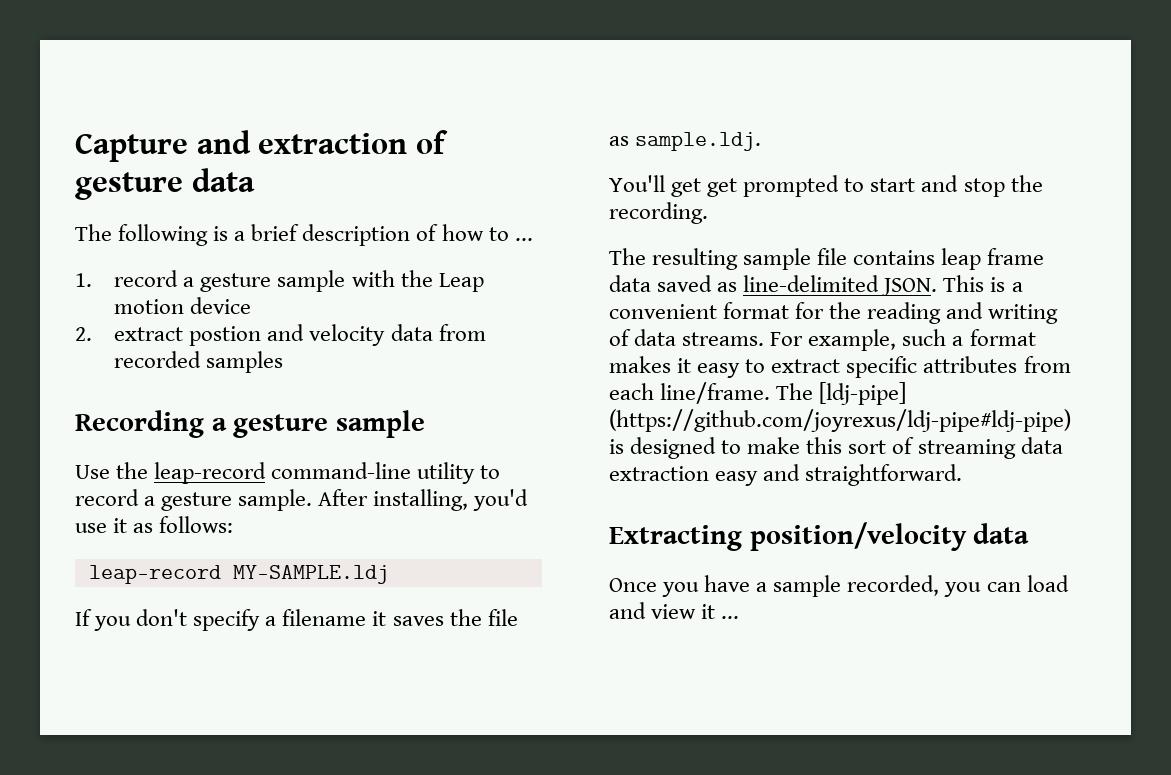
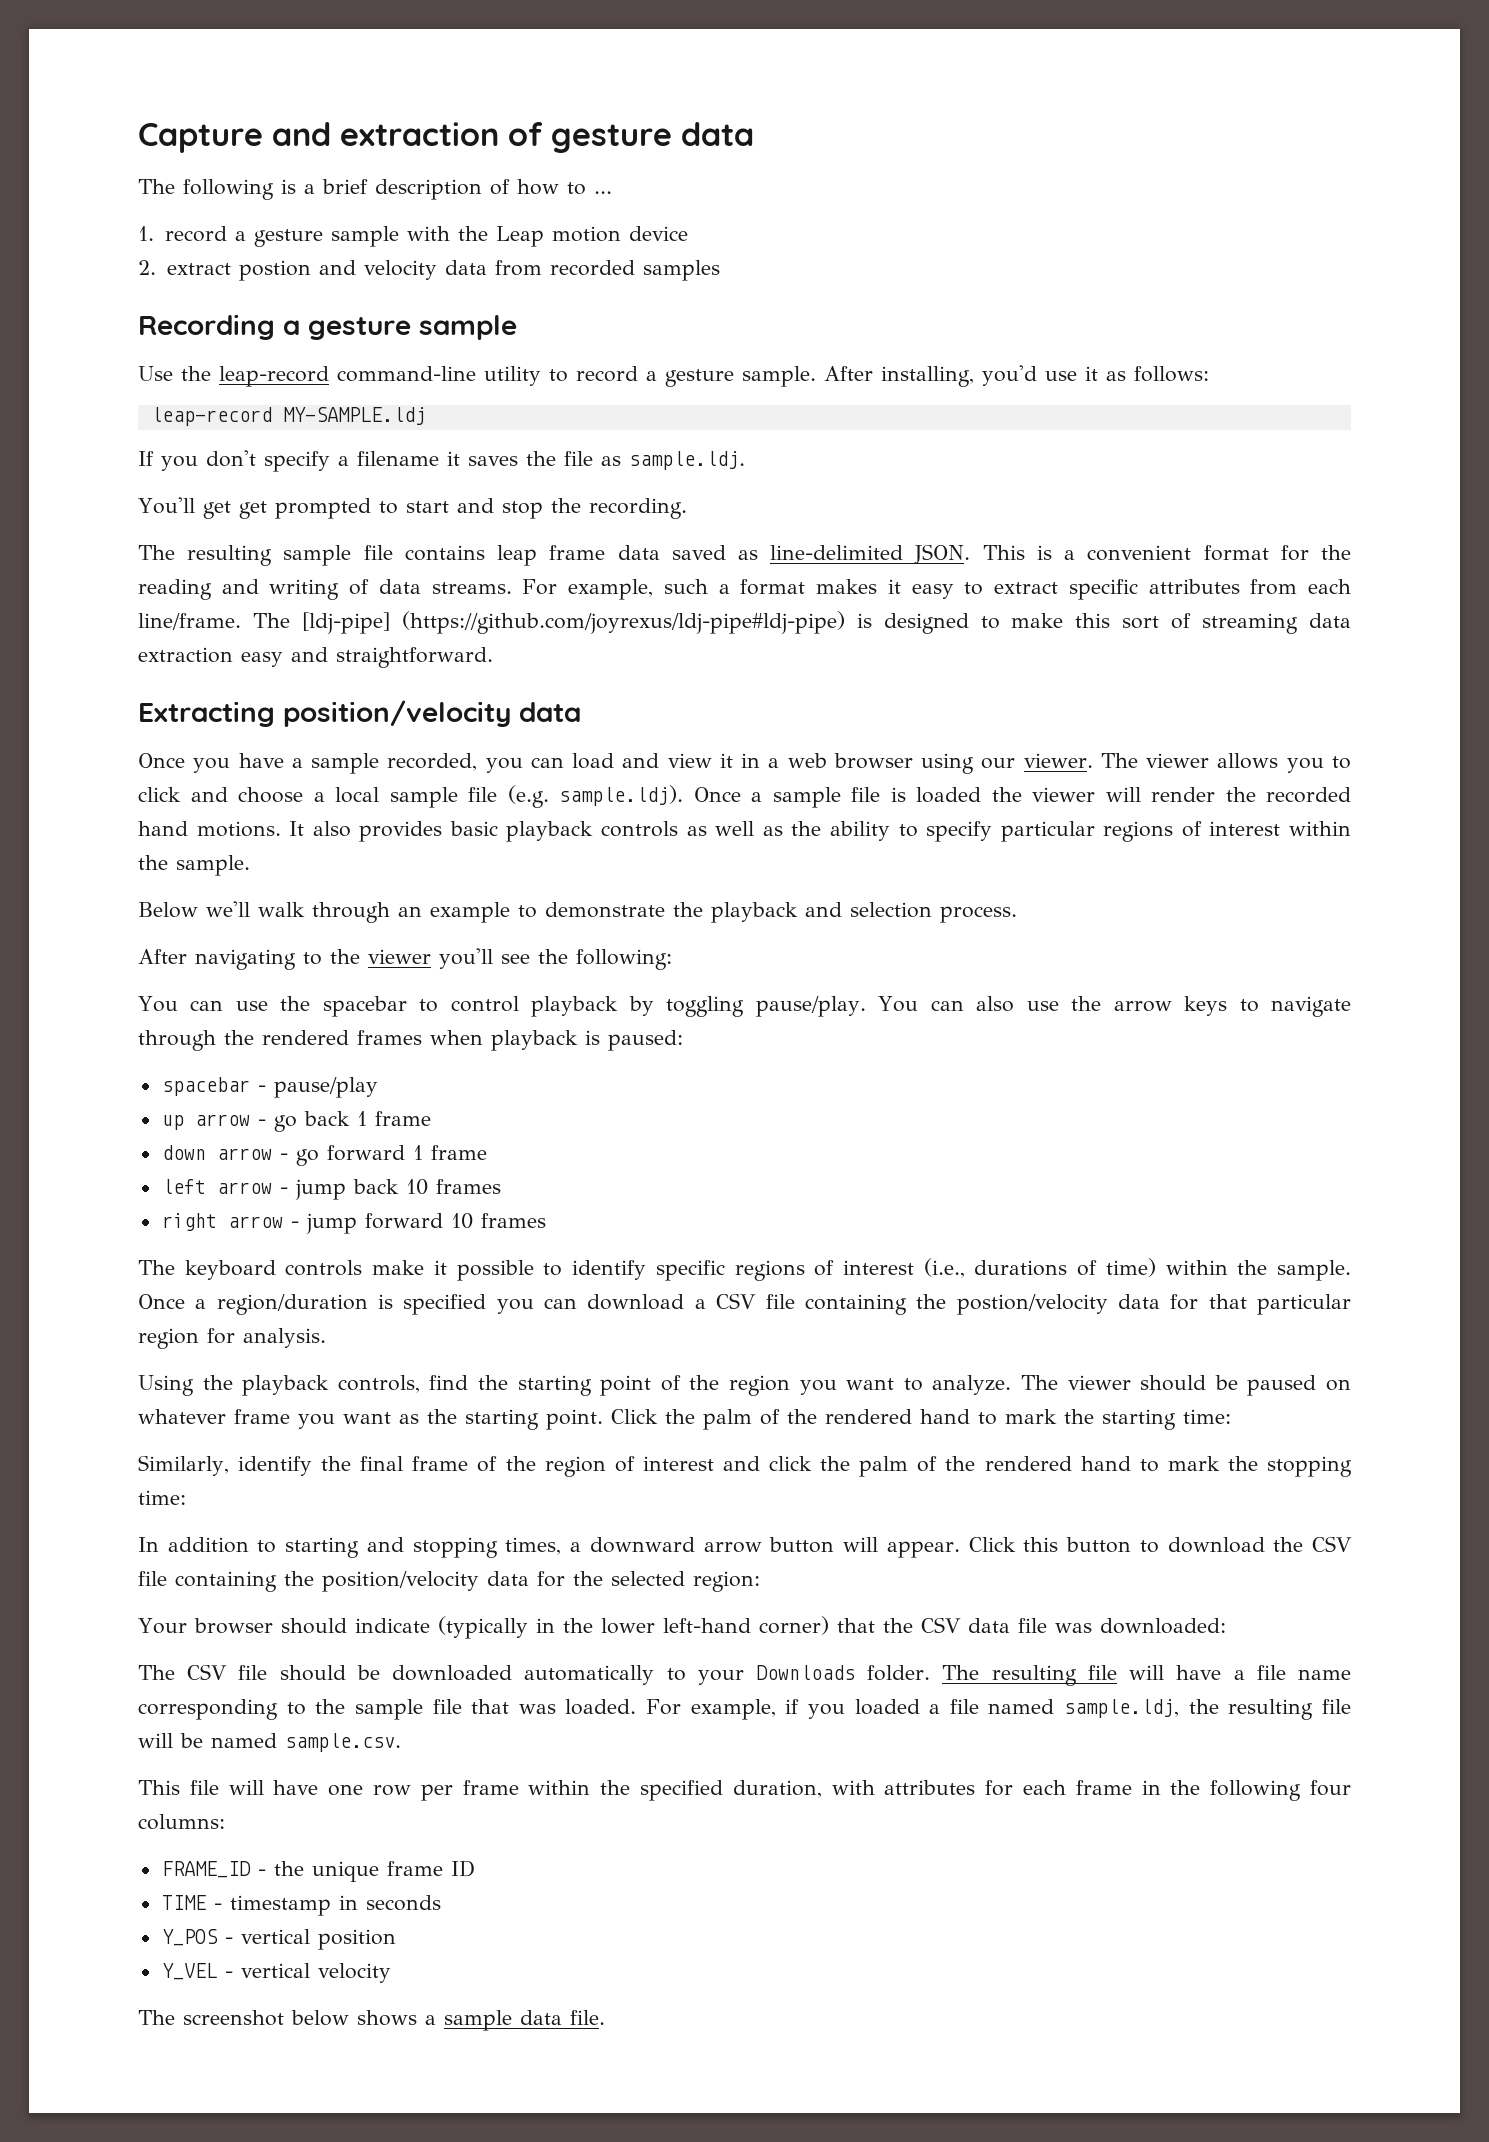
- Once you have a sample recorded, you can load and view it ...
+ Once you have a sample recorded, you can load and view it in a web browser using our viewer. The viewer allows you to click and choose a local sample file (e.g. sample.ldj). Once a sample file is loaded the viewer will render the recorded hand motions. It also provides basic playback controls as well as the ability to specify particular regions of interest within the sample.
+ Below we'll walk through an example to demonstrate the playback and selection process.
+ After navigating to the viewer you'll see the following:
+ You can use the spacebar to control playback by toggling pause/play. You can also use the arrow keys to navigate through the rendered frames when playback is paused:
+ spacebar - pause/play
+ up arrow - go back 1 frame
+ down arrow - go forward 1 frame
+ left arrow - jump back 10 frames
+ right arrow - jump forward 10 frames
+ The keyboard controls make it possible to identify specific regions of interest (i.e., durations of time) within the sample. Once a region/duration is specified you can download a CSV file containing the postion/velocity data for that particular region for analysis.
+ Using the playback controls, find the starting point of the region you want to analyze. The viewer should be paused on whatever frame you want as the starting point. Click the palm of the rendered hand to mark the starting time:
+ Similarly, identify the final frame of the region of interest and click the palm of the rendered hand to mark the stopping time:
+ In addition to starting and stopping times, a downward arrow button will appear. Click this button to download the CSV file containing the position/velocity data for the selected region:
+ Your browser should indicate (typically in the lower left-hand corner) that the CSV data file was downloaded:
+ The CSV file should be downloaded automatically to your Downloads folder. The resulting file will have a file name corresponding to the sample file that was loaded. For example, if you loaded a file named sample.ldj, the resulting file will be named sample.csv.
+ This file will have one row per frame within the specified duration, with attributes for each frame in the following four columns:
+ FRAME_ID - the unique frame ID
+ TIME - timestamp in seconds
+ Y_POS - vertical position
+ Y_VEL - vertical velocity
+ The screenshot below shows a sample data file.

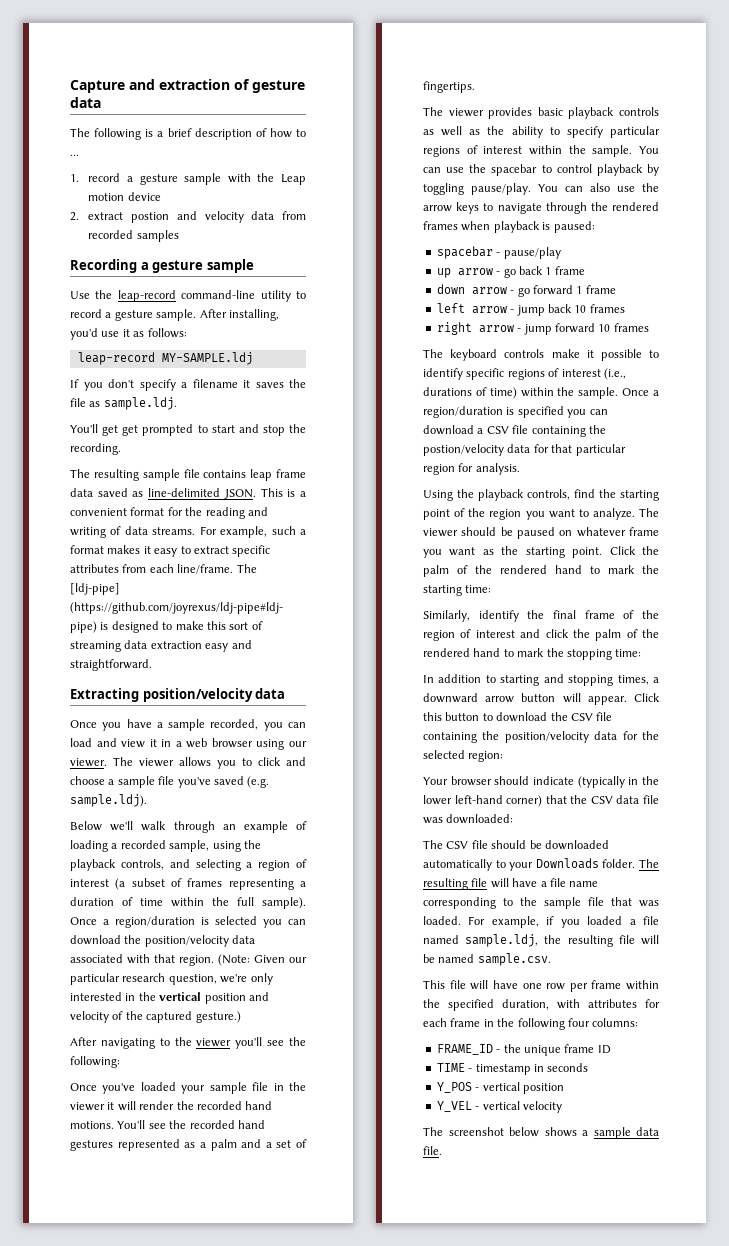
- The viewer allows you to click and choose a local sample file (e.g. sample.ldj). Once a sample file is loaded the viewer will render the recorded hand motions.
+ The viewer allows you to click and choose a sample file you've saved (e.g. sample.ldj).
+ Below we'll walk through an example of loading a recorded sample, using the playback controls, and selecting a region of interest (a subset of frames representing a duration of time within the full sample). Once a region/duration is selected you can download the position/velocity data associated with that region. (Note: Given our particular research question, we're only interested in the vertical position and velocity of the captured gesture.)
+ After navigating to the viewer you'll see the following:
+ Once you've loaded your sample file in the viewer it will render the recorded hand motions.
- It also provides basic playback controls as well as the ability to specify particular regions of interest within the sample.
- Below we'll walk through an example to demonstrate the playback and selection process.
- After navigating to the viewer you'll see the following:
- You can use the spacebar to control playback by toggling pause/play.
+ You'll see the recorded hand gestures represented as a palm and a set of fingertips.
+ The viewer provides basic playback controls as well as the ability to specify particular regions of interest within the sample. You can use the spacebar to control playback by toggling pause/play.

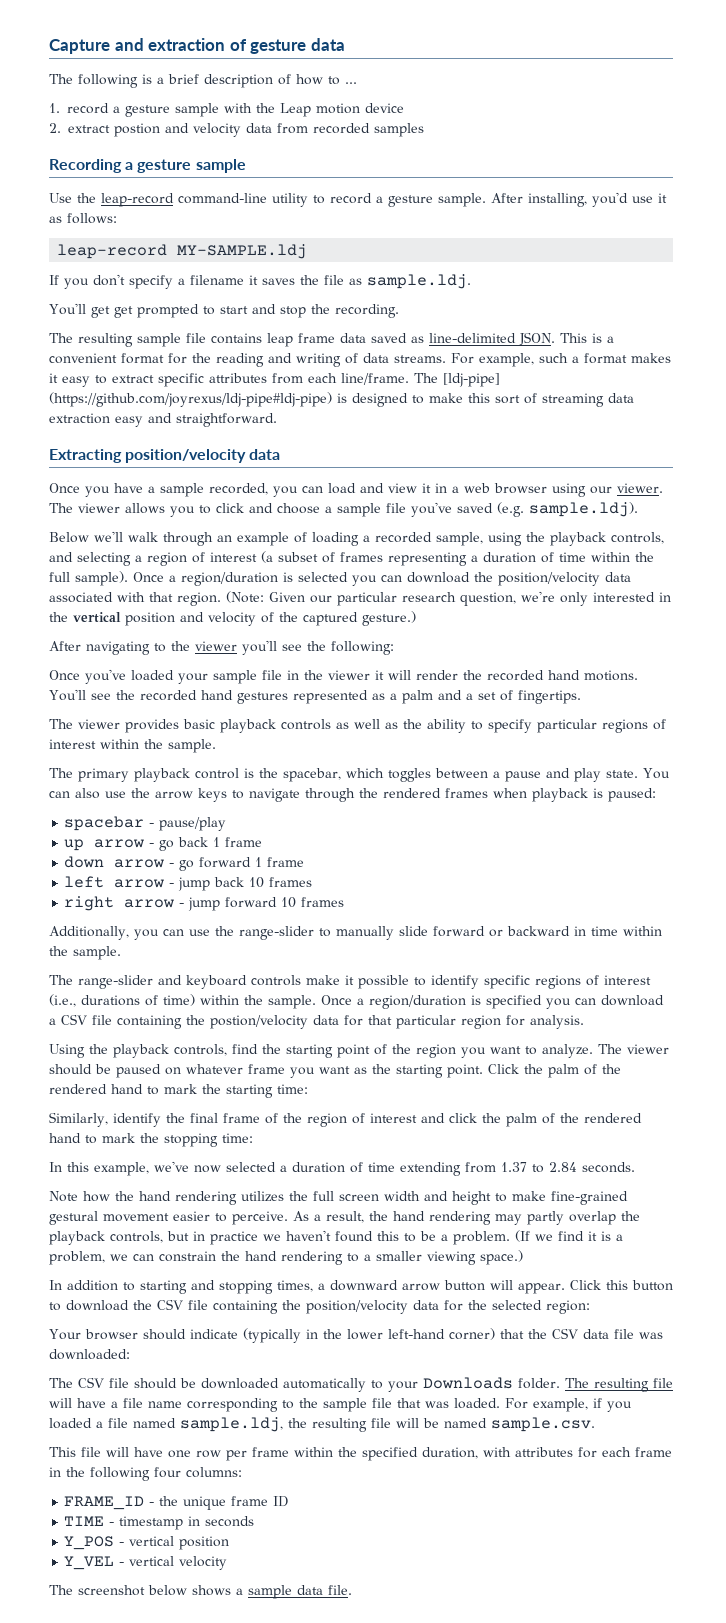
- The viewer provides basic playback controls as well as the ability to specify particular regions of interest within the sample. You can use the spacebar to control playback by toggling pause/play.
+ The viewer provides basic playback controls as well as the ability to specify particular regions of interest within the sample.
+ The primary playback control is the spacebar, which toggles between a pause and play state.
- The keyboard controls make it possible to identify specific regions of interest (i.e., durations of time) within the sample.
+ Additionally, you can use the range-slider to manually slide forward or backward in time within the sample.
+ The range-slider and keyboard controls make it possible to identify specific regions of interest (i.e., durations of time) within the sample.
+ In this example, we've now selected a duration of time extending from 1.37 to 2.84 seconds.
+ Note how the hand rendering utilizes the full screen width and height to make fine-grained gestural movement easier to perceive. As a result, the hand rendering may partly overlap the playback controls, but in practice we haven't found this to be a problem. (If we find it is a problem, we can constrain the hand rendering to a smaller viewing space.)

